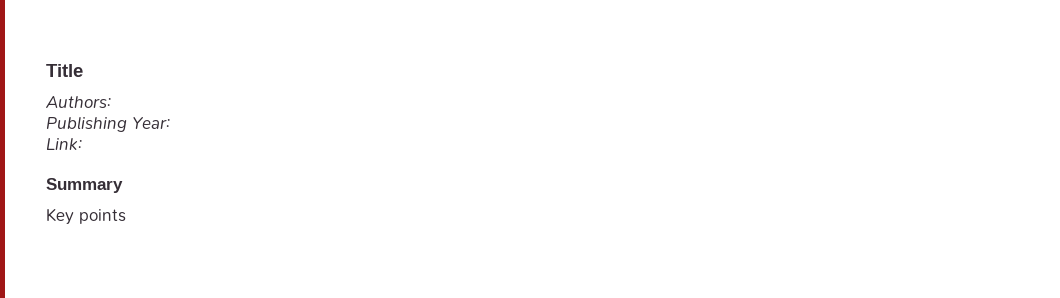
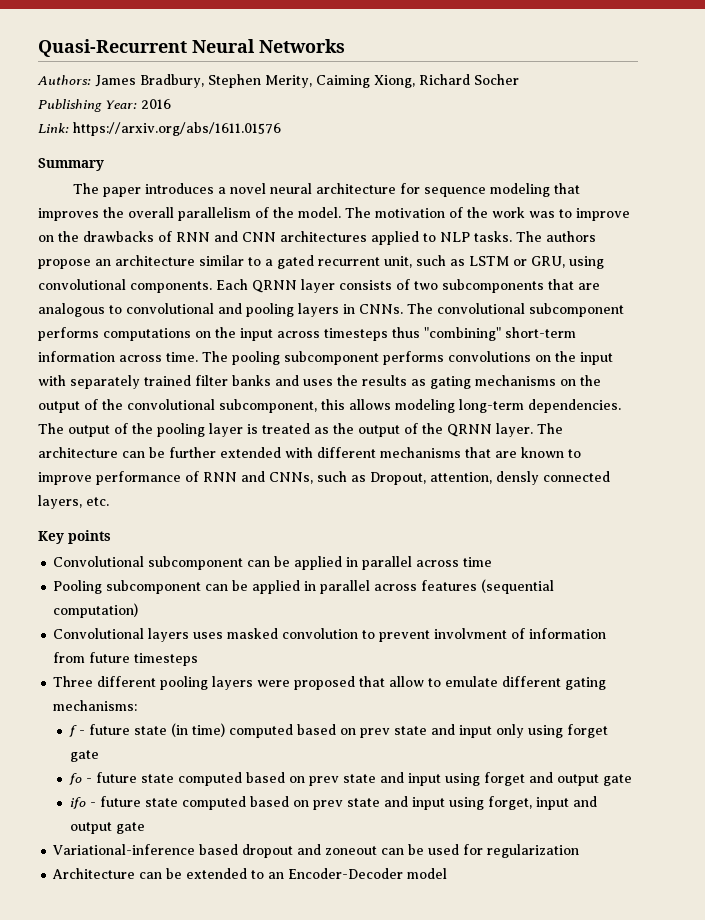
- Title
- Authors:
+ Quasi-Recurrent Neural Networks
+ Authors: James Bradbury, Stephen Merity, Caiming Xiong, Richard Socher
- Publishing Year:
+ Publishing Year: 2016
- Link:
+ Link: https://arxiv.org/abs/1611.01576
+ The paper introduces a novel neural architecture for sequence modeling that improves the overall parallelism of the model. The motivation of the work was to improve on the drawbacks of RNN and CNN architectures applied to NLP tasks. The authors propose an architecture similar to a gated recurrent unit, such as LSTM or GRU, using convolutional components. Each QRNN layer consists of two subcomponents that are analogous to convolutional and pooling layers in CNNs. The convolutional subcomponent performs computations on the input across timesteps thus "combining" short-term information across time. The pooling subcomponent performs convolutions on the input with separately trained filter banks and uses the results as gating mechanisms on the output of the convolutional subcomponent, this allows modeling long-term dependencies. The output of the pooling layer is treated as the output of the QRNN layer. The architecture can be further extended with different mechanisms that are known to improve performance of RNN and CNNs, such as Dropout, attention, densly connected layers, etc.
  Key points
+ Convolutional subcomponent can be applied in parallel across time
+ Pooling subcomponent can be applied in parallel across features (sequential computation)
+ Convolutional layers uses masked convolution to prevent involvment of information from future timesteps
+ Three different pooling layers were proposed that allow to emulate different gating mechanisms:
+ f - future state (in time) computed based on prev state and input only using forget gate
+ fo - future state computed based on prev state and input using forget and output gate
+ ifo - future state computed based on prev state and input using forget, input and output gate
+ Variational-inference based dropout and zoneout can be used for regularization
+ Architecture can be extended to an Encoder-Decoder model

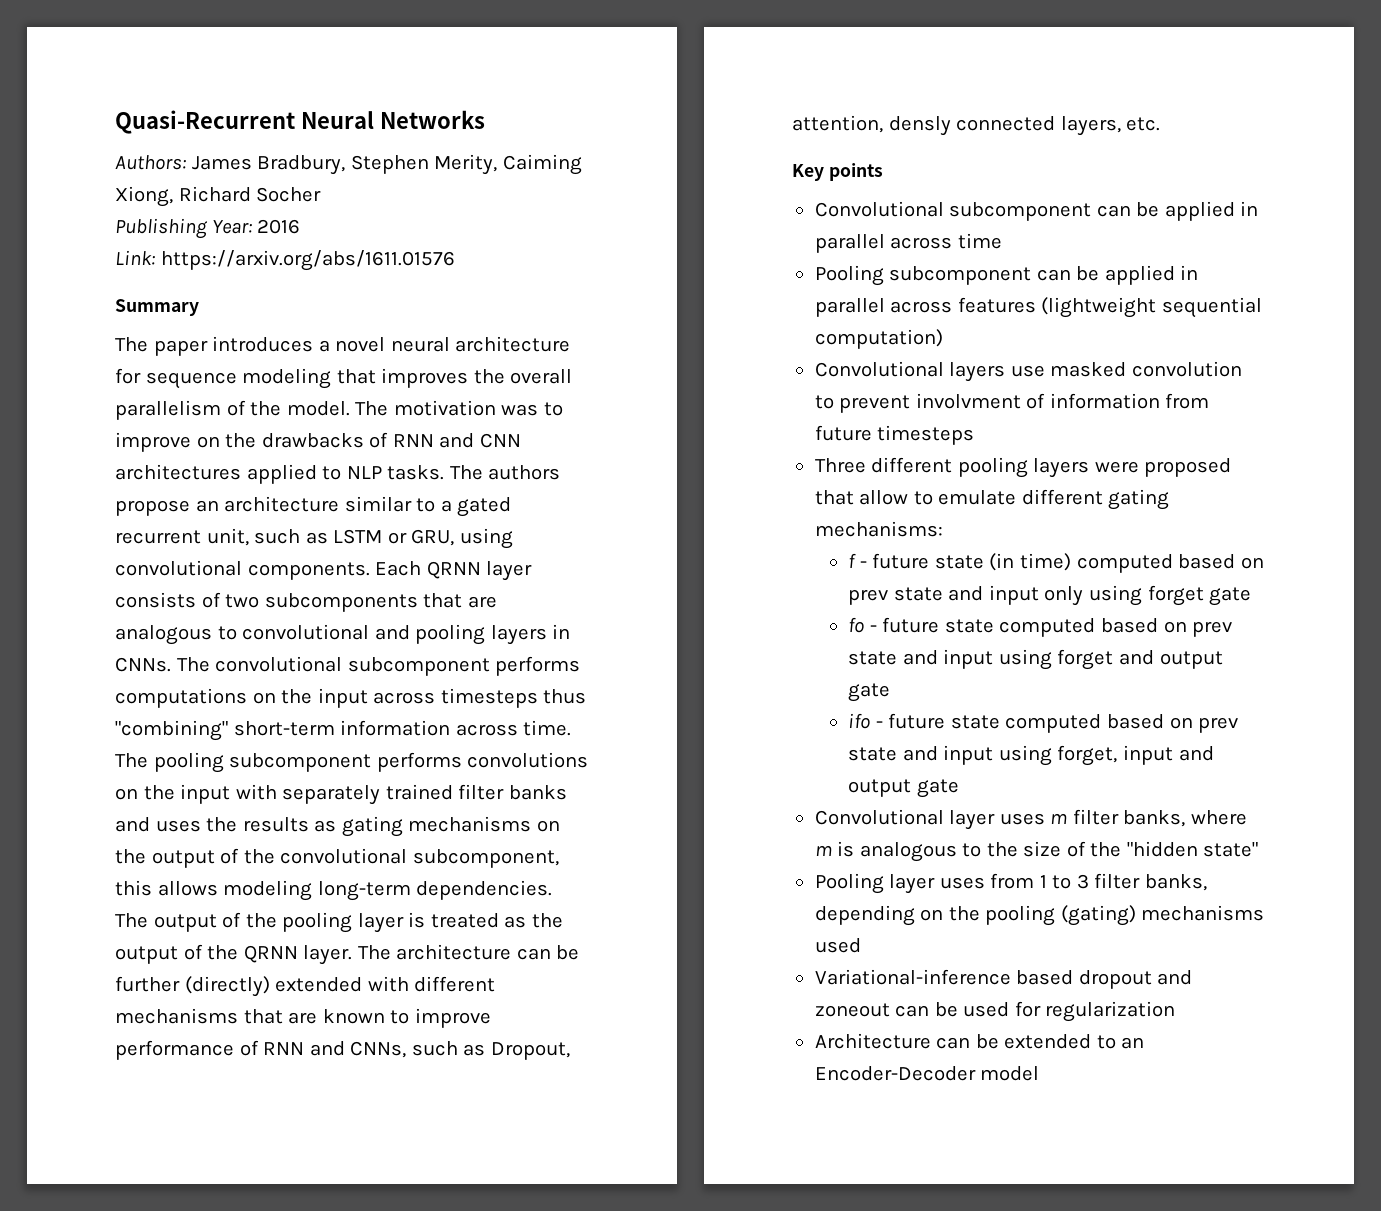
- The motivation of the work was to improve on the drawbacks of RNN and CNN architectures applied to NLP tasks.
+ The motivation was to improve on the drawbacks of RNN and CNN architectures applied to NLP tasks.
- The architecture can be further extended with different mechanisms that are known to improve performance of RNN and CNNs, such as Dropout, attention, densly connected layers, etc.
+ The architecture can be further (directly) extended with different mechanisms that are known to improve performance of RNN and CNNs, such as Dropout, attention, densly connected layers, etc.
- Pooling subcomponent can be applied in parallel across features (sequential computation)
+ Pooling subcomponent can be applied in parallel across features (lightweight sequential computation)
- Convolutional layers uses masked convolution to prevent involvment of information from future timesteps
+ Convolutional layers use masked convolution to prevent involvment of information from future timesteps
+ Convolutional layer uses m filter banks, where m is analogous to the size of the "hidden state"
+ Pooling layer uses from 1 to 3 filter banks, depending on the pooling (gating) mechanisms used

